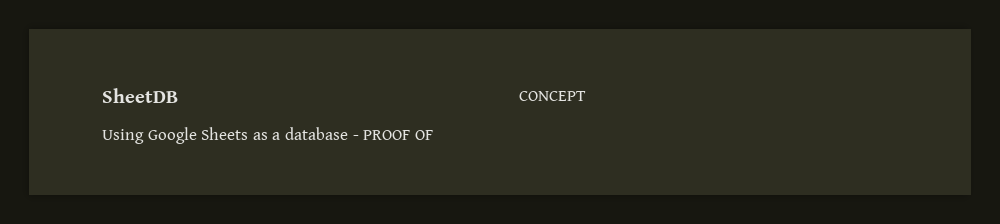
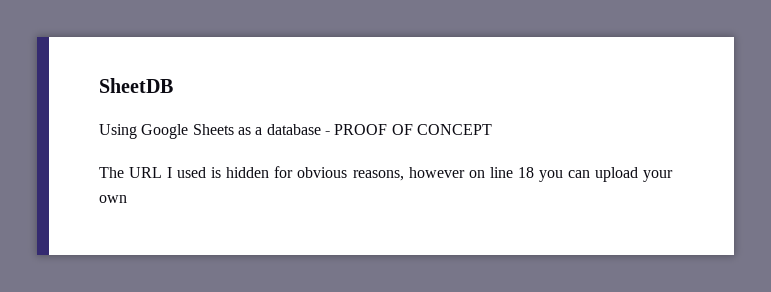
+ The URL I used is hidden for obvious reasons, however on line 18 you can upload your own

